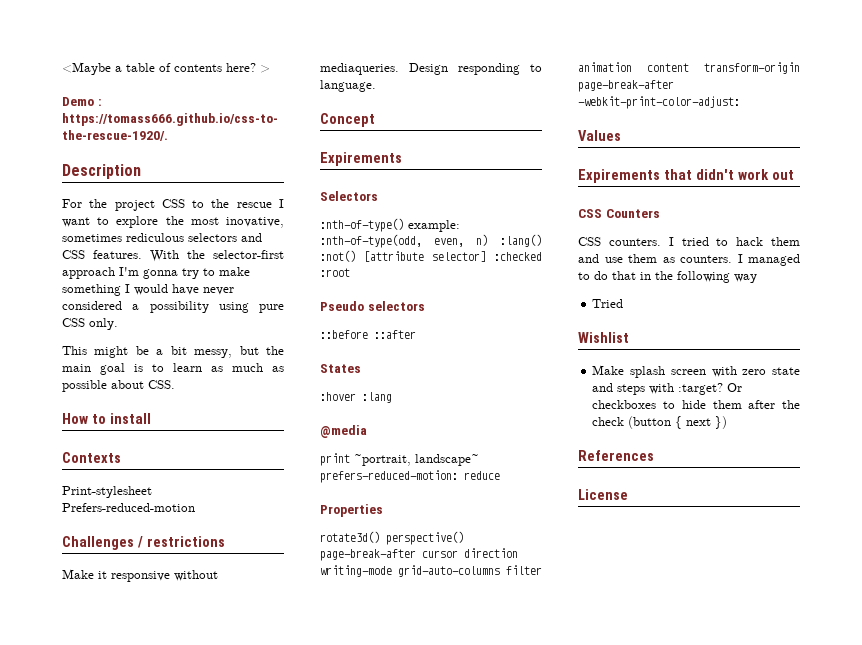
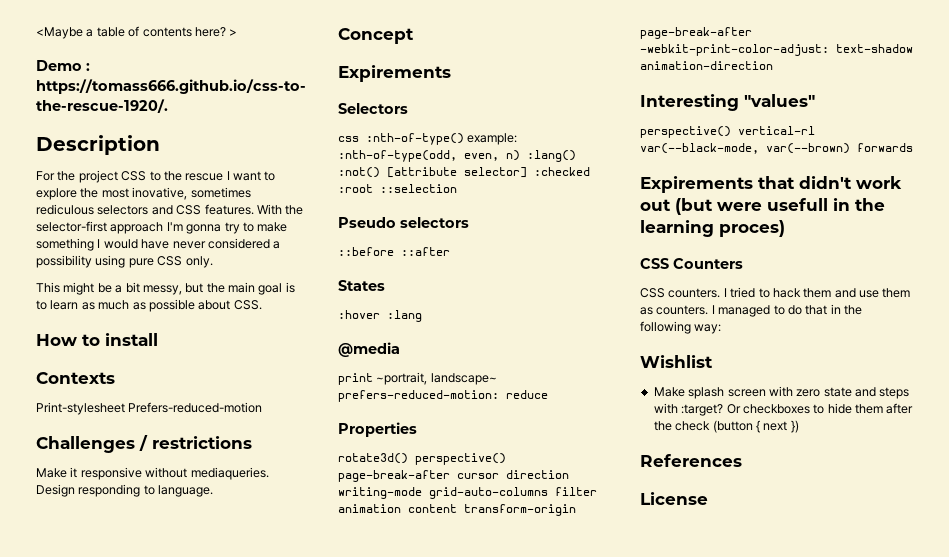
- :nth-of-type() example: :nth-of-type(odd, even, n) :lang() :not() [attribute selector] :checked :root
+ css :nth-of-type() example: :nth-of-type(odd, even, n) :lang() :not() [attribute selector] :checked :root ::selection
- rotate3d() perspective() page-break-after cursor direction writing-mode grid-auto-columns filter animation content transform-origin page-break-after -webkit-print-color-adjust:
- Values
+ rotate3d() perspective() page-break-after cursor direction writing-mode grid-auto-columns filter animation content transform-origin page-break-after -webkit-print-color-adjust: text-shadow animation-direction
+ Interesting "values"
+ perspective() vertical-rl var(--black-mode, var(--brown) forwards
- Expirements that didn't work out
+ Expirements that didn't work out (but were usefull in the learning proces)
- I managed to do that in the following way
- Tried
+ I managed to do that in the following way:

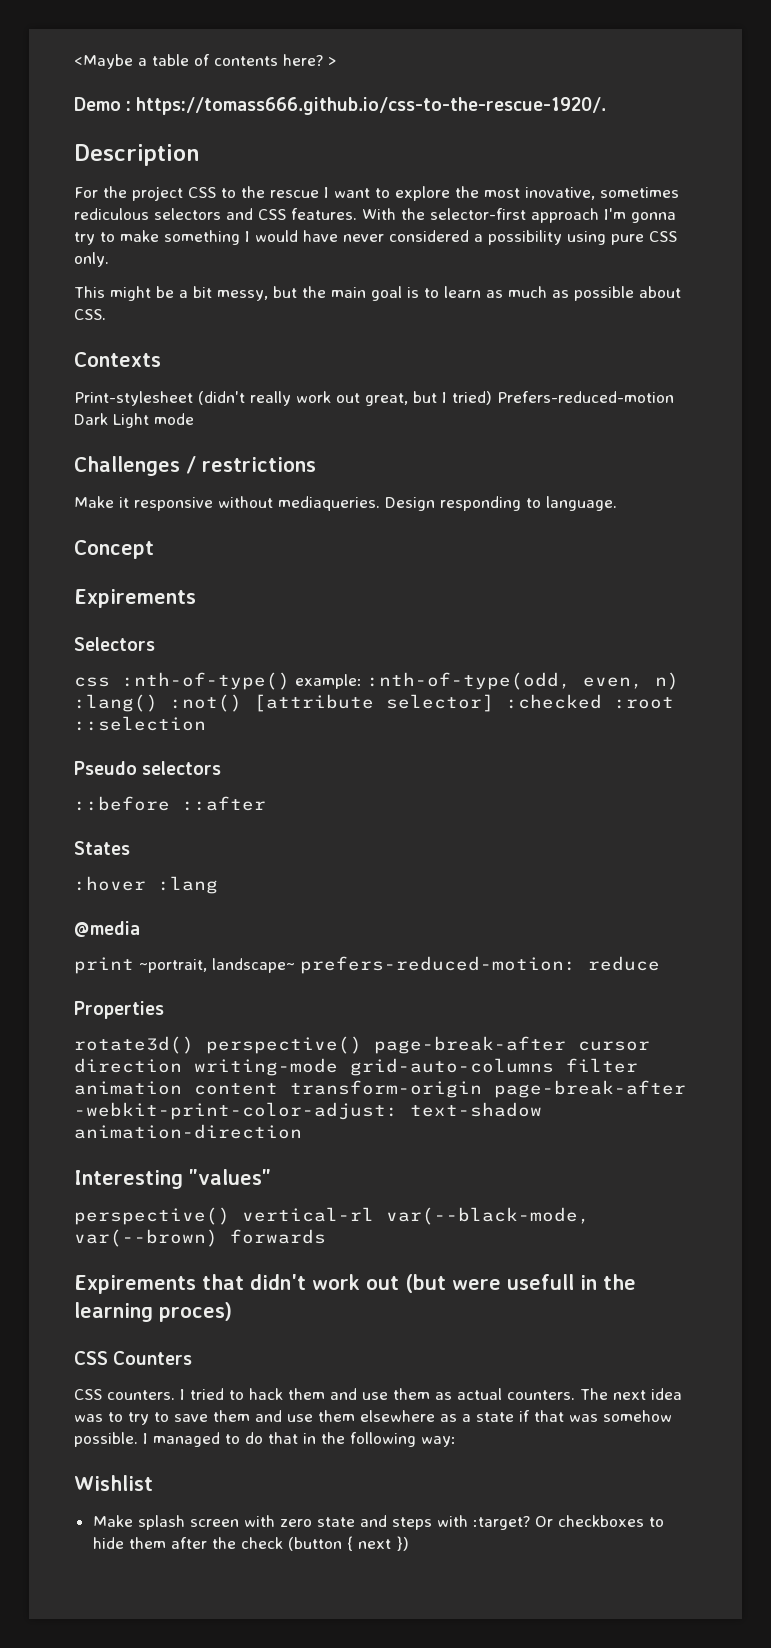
- How to install
- Print-stylesheet Prefers-reduced-motion
+ Print-stylesheet (didn't really work out great, but I tried) Prefers-reduced-motion Dark Light mode
- I tried to hack them and use them as counters.
+ I tried to hack them and use them as actual counters. The next idea was to try to save them and use them elsewhere as a state if that was somehow possible.
- References
- License

